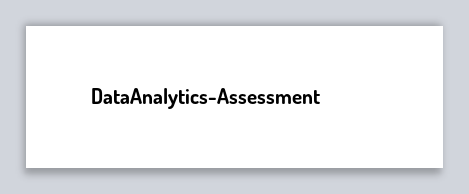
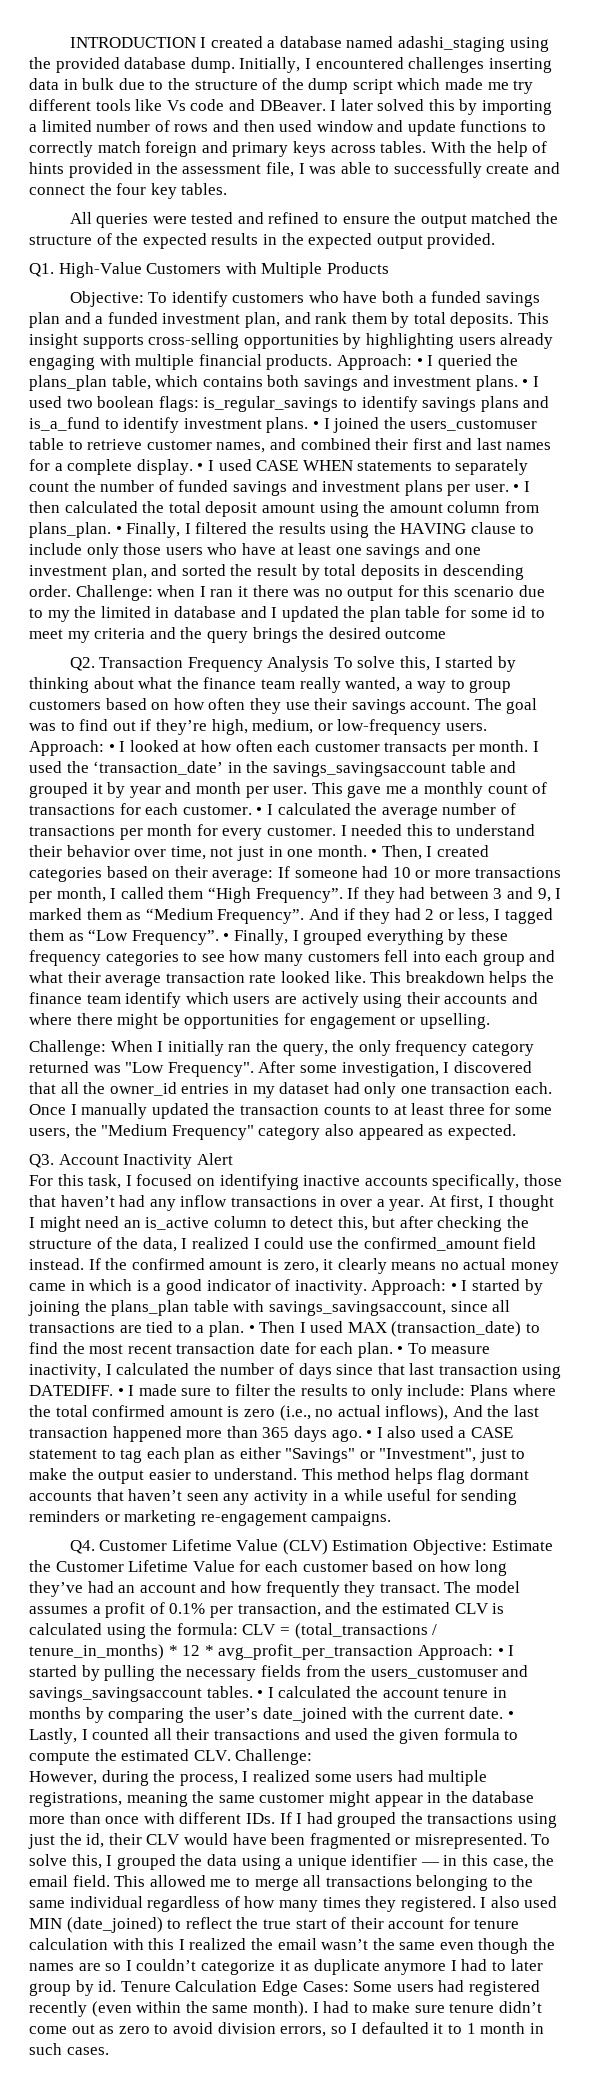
- DataAnalytics-Assessment
+ INTRODUCTION I created a database named adashi_staging using the provided database dump. Initially, I encountered challenges inserting data in bulk due to the structure of the dump script which made me try different tools like Vs code and DBeaver. I later solved this by importing a limited number of rows and then used window and update functions to correctly match foreign and primary keys across tables. With the help of hints provided in the assessment file, I was able to successfully create and connect the four key tables.
+ All queries were tested and refined to ensure the output matched the structure of the expected results in the expected output provided.
+ Q1. High-Value Customers with Multiple Products
+ Objective: To identify customers who have both a funded savings plan and a funded investment plan, and rank them by total deposits. This insight supports cross-selling opportunities by highlighting users already engaging with multiple financial products. Approach: • I queried the plans_plan table, which contains both savings and investment plans. • I used two boolean flags: is_regular_savings to identify savings plans and is_a_fund to identify investment plans. • I joined the users_customuser table to retrieve customer names, and combined their first and last names for a complete display. • I used CASE WHEN statements to separately count the number of funded savings and investment plans per user. • I then calculated the total deposit amount using the amount column from plans_plan. • Finally, I filtered the results using the HAVING clause to include only those users who have at least one savings and one investment plan, and sorted the result by total deposits in descending order. Challenge: when I ran it there was no output for this scenario due to my the limited in database and I updated the plan table for some id to meet my criteria and the query brings the desired outcome
+ Q2. Transaction Frequency Analysis To solve this, I started by thinking about what the finance team really wanted, a way to group customers based on how often they use their savings account. The goal was to find out if they’re high, medium, or low-frequency users. Approach: • I looked at how often each customer transacts per month. I used the ‘transaction_date’ in the savings_savingsaccount table and grouped it by year and month per user. This gave me a monthly count of transactions for each customer. • I calculated the average number of transactions per month for every customer. I needed this to understand their behavior over time, not just in one month. • Then, I created categories based on their average: If someone had 10 or more transactions per month, I called them “High Frequency”. If they had between 3 and 9, I marked them as “Medium Frequency”. And if they had 2 or less, I tagged them as “Low Frequency”. • Finally, I grouped everything by these frequency categories to see how many customers fell into each group and what their average transaction rate looked like. This breakdown helps the finance team identify which users are actively using their accounts and where there might be opportunities for engagement or upselling.
+ Challenge: When I initially ran the query, the only frequency category returned was "Low Frequency". After some investigation, I discovered that all the owner_id entries in my dataset had only one transaction each. Once I manually updated the transaction counts to at least three for some users, the "Medium Frequency" category also appeared as expected.
+ Q3. Account Inactivity Alert
+ For this task, I focused on identifying inactive accounts specifically, those that haven’t had any inflow transactions in over a year. At first, I thought I might need an is_active column to detect this, but after checking the structure of the data, I realized I could use the confirmed_amount field instead. If the confirmed amount is zero, it clearly means no actual money came in which is a good indicator of inactivity. Approach: • I started by joining the plans_plan table with savings_savingsaccount, since all transactions are tied to a plan. • Then I used MAX (transaction_date) to find the most recent transaction date for each plan. • To measure inactivity, I calculated the number of days since that last transaction using DATEDIFF. • I made sure to filter the results to only include: Plans where the total confirmed amount is zero (i.e., no actual inflows), And the last transaction happened more than 365 days ago. • I also used a CASE statement to tag each plan as either "Savings" or "Investment", just to make the output easier to understand. This method helps flag dormant accounts that haven’t seen any activity in a while useful for sending reminders or marketing re-engagement campaigns.
+ Q4. Customer Lifetime Value (CLV) Estimation Objective: Estimate the Customer Lifetime Value for each customer based on how long they’ve had an account and how frequently they transact. The model assumes a profit of 0.1% per transaction, and the estimated CLV is calculated using the formula: CLV = (total_transactions / tenure_in_months) * 12 * avg_profit_per_transaction Approach: • I started by pulling the necessary fields from the users_customuser and savings_savingsaccount tables. • I calculated the account tenure in months by comparing the user’s date_joined with the current date. • Lastly, I counted all their transactions and used the given formula to compute the estimated CLV. Challenge:
+ However, during the process, I realized some users had multiple registrations, meaning the same customer might appear in the database more than once with different IDs. If I had grouped the transactions using just the id, their CLV would have been fragmented or misrepresented. To solve this, I grouped the data using a unique identifier — in this case, the email field. This allowed me to merge all transactions belonging to the same individual regardless of how many times they registered. I also used MIN (date_joined) to reflect the true start of their account for tenure calculation with this I realized the email wasn’t the same even though the names are so I couldn’t categorize it as duplicate anymore I had to later group by id. Tenure Calculation Edge Cases: Some users had registered recently (even within the same month). I had to make sure tenure didn’t come out as zero to avoid division errors, so I defaulted it to 1 month in such cases.

